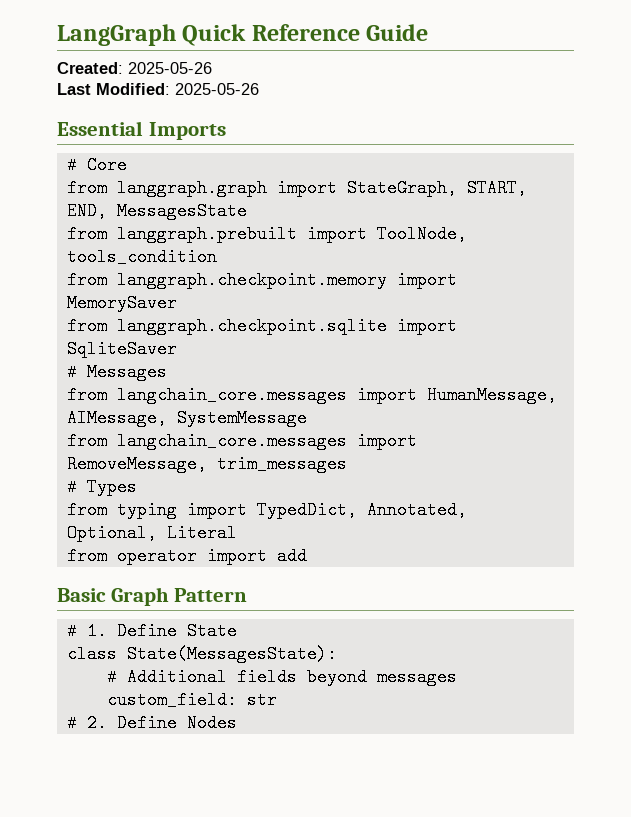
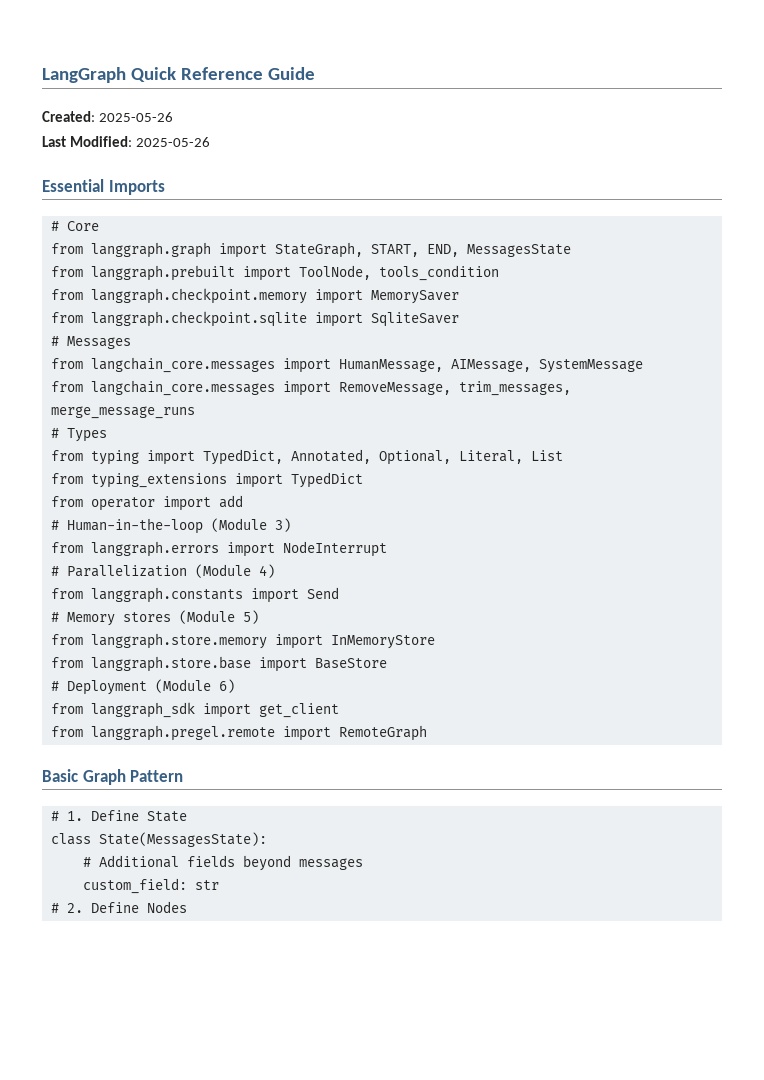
- from langchain_core.messages import RemoveMessage, trim_messages
+ from langchain_core.messages import RemoveMessage, trim_messages, merge_message_runs
- from typing import TypedDict, Annotated, Optional, Literal
+ from typing import TypedDict, Annotated, Optional, Literal, List
+ from typing_extensions import TypedDict
  from operator import add
+ # Human-in-the-loop (Module 3)
+ from langgraph.errors import NodeInterrupt
+ # Parallelization (Module 4)
+ from langgraph.constants import Send
+ # Memory stores (Module 5)
+ from langgraph.store.memory import InMemoryStore
+ from langgraph.store.base import BaseStore
+ # Deployment (Module 6)
+ from langgraph_sdk import get_client
+ from langgraph.pregel.remote import RemoteGraph

